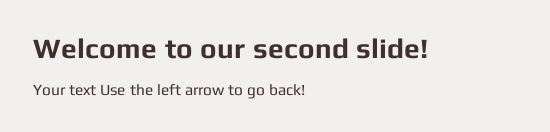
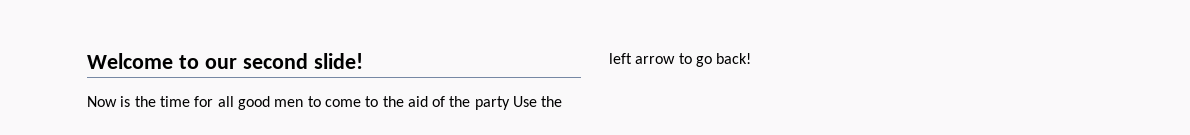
- Your text Use the left arrow to go back!
+ Now is the time for all good men to come to the aid of the party Use the left arrow to go back!

